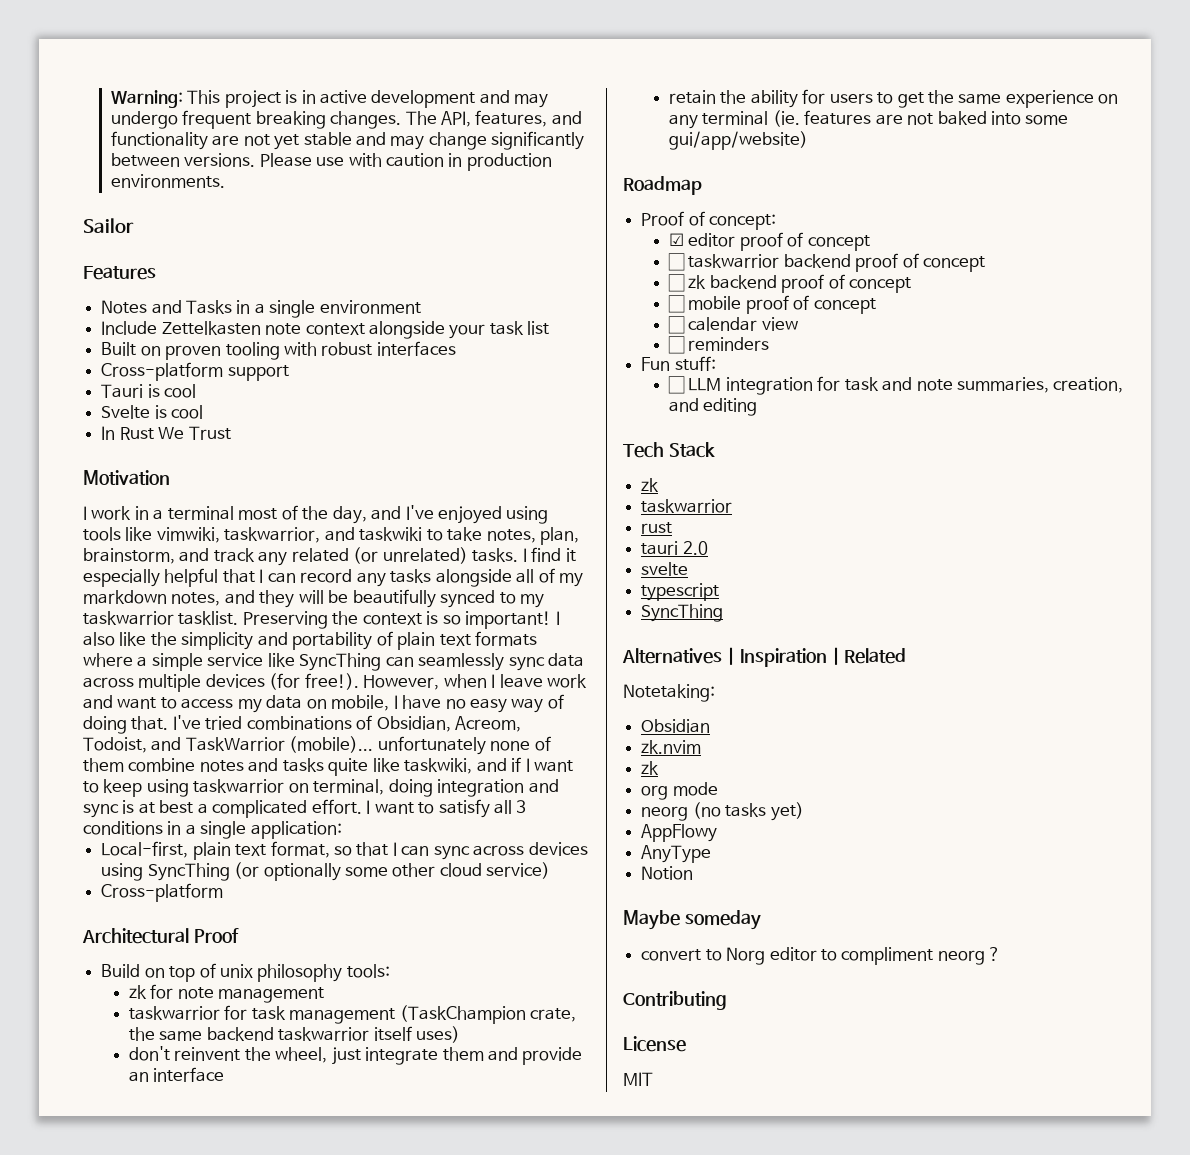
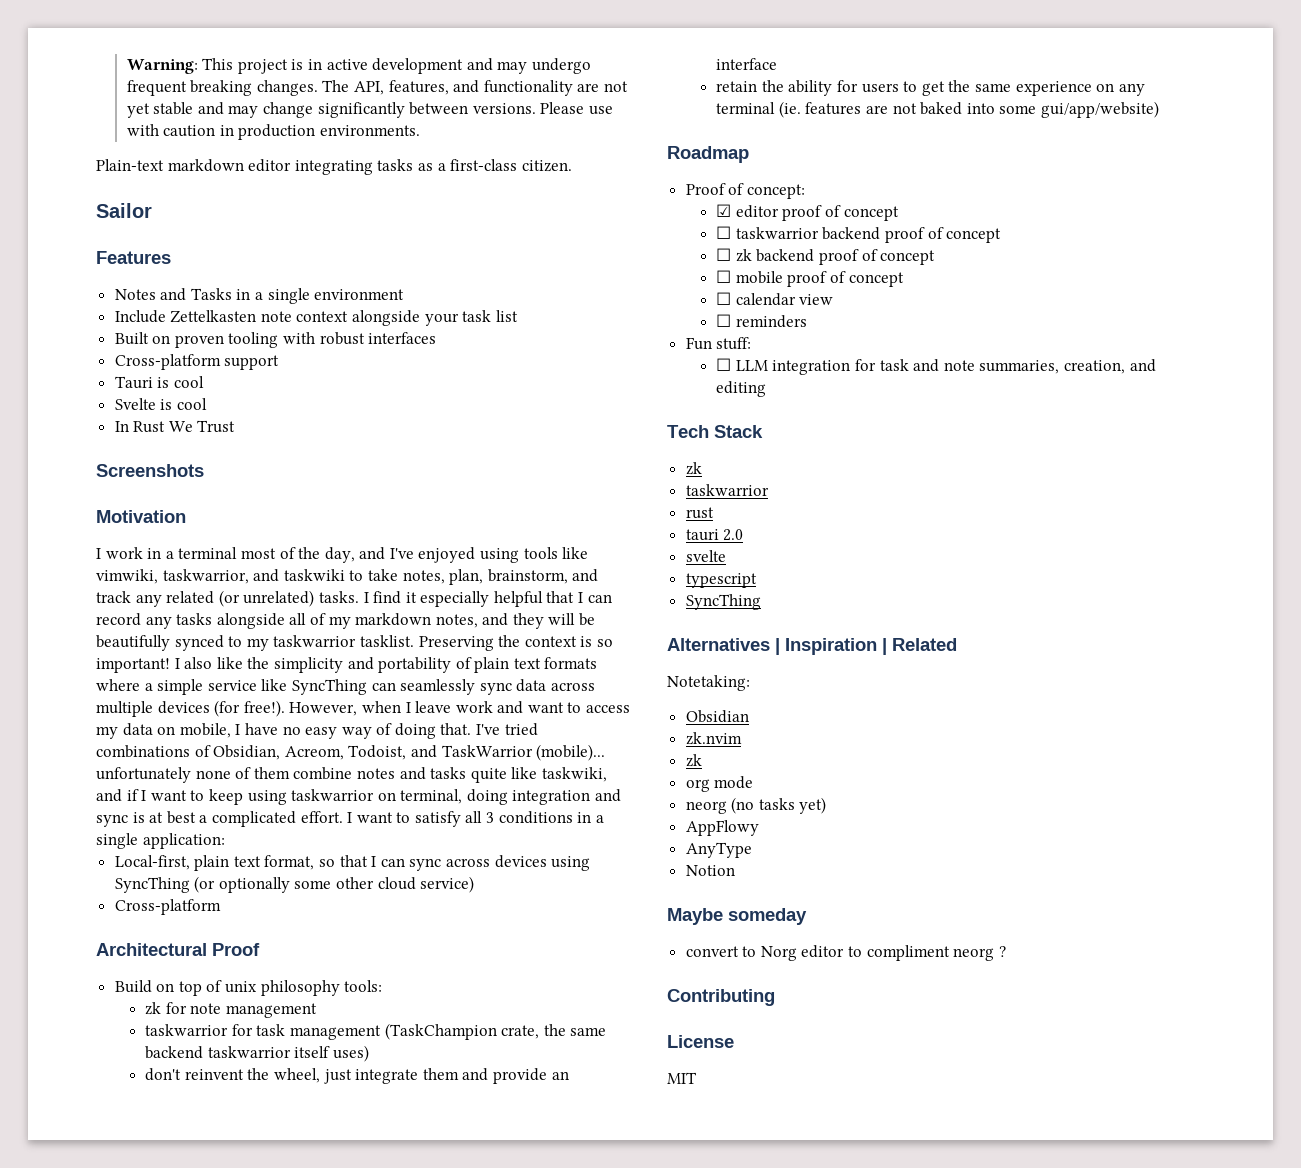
+ Plain-text markdown editor integrating tasks as a first-class citizen.
+ Screenshots

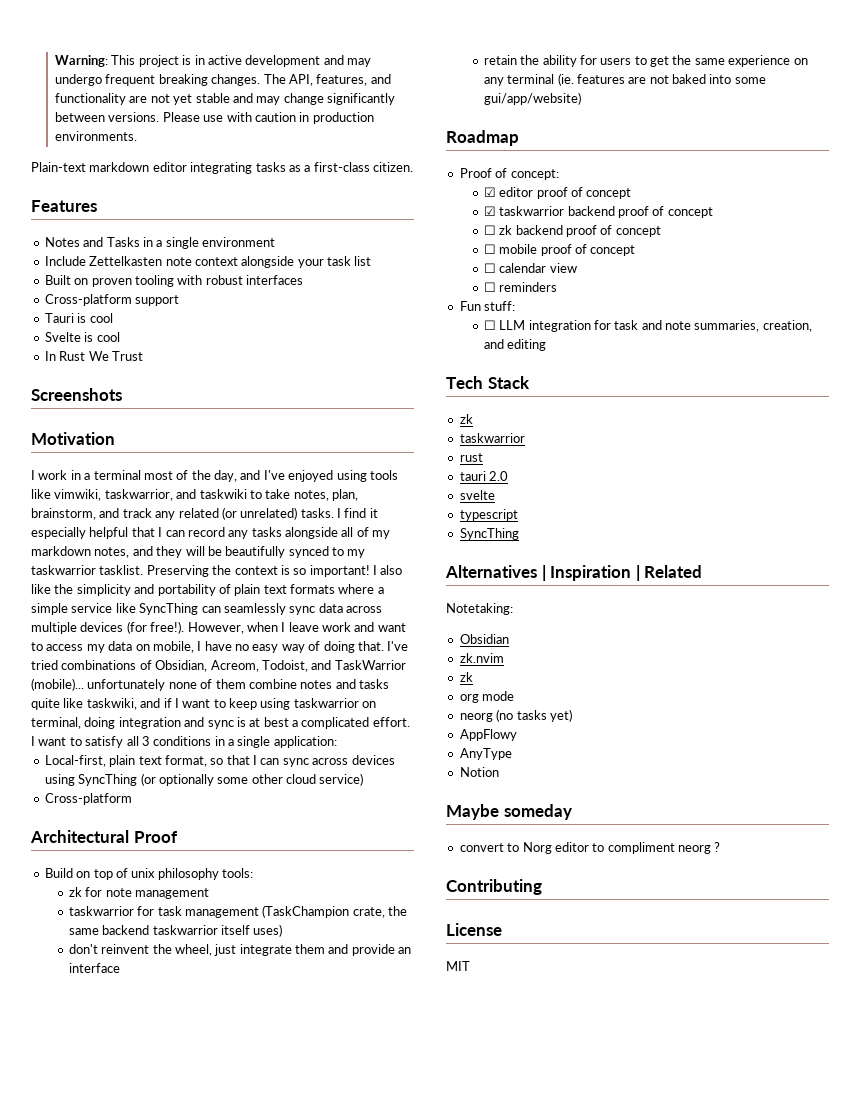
- Sailor
- ☐ taskwarrior backend proof of concept
+ ☑ taskwarrior backend proof of concept

